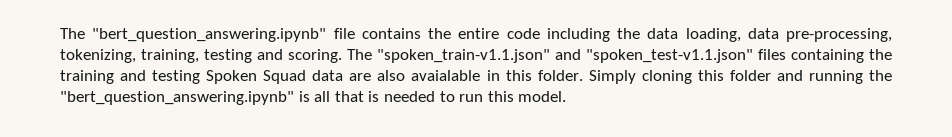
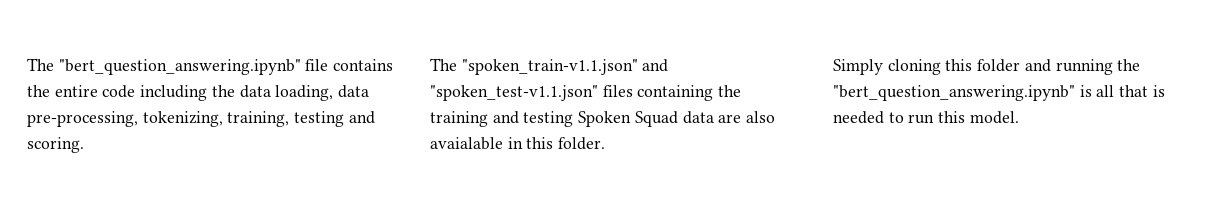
- The "bert_question_answering.ipynb" file contains the entire code including the data loading, data pre-processing, tokenizing, training, testing and scoring. The "spoken_train-v1.1.json" and "spoken_test-v1.1.json" files containing the training and testing Spoken Squad data are also avaialable in this folder. Simply cloning this folder and running the "bert_question_answering.ipynb" is all that is needed to run this model.
+ The "bert_question_answering.ipynb" file contains the entire code including the data loading, data pre-processing, tokenizing, training, testing and scoring.
+ The "spoken_train-v1.1.json" and "spoken_test-v1.1.json" files containing the training and testing Spoken Squad data are also avaialable in this folder.
+ Simply cloning this folder and running the "bert_question_answering.ipynb" is all that is needed to run this model.

